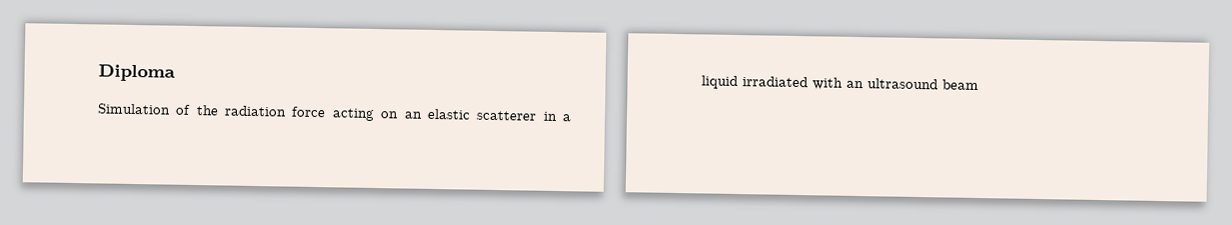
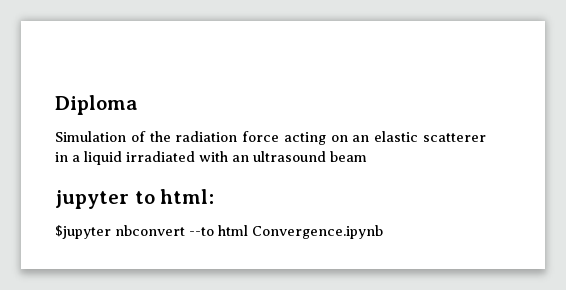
+ jupyter to html:
+ $jupyter nbconvert --to html Convergence.ipynb

